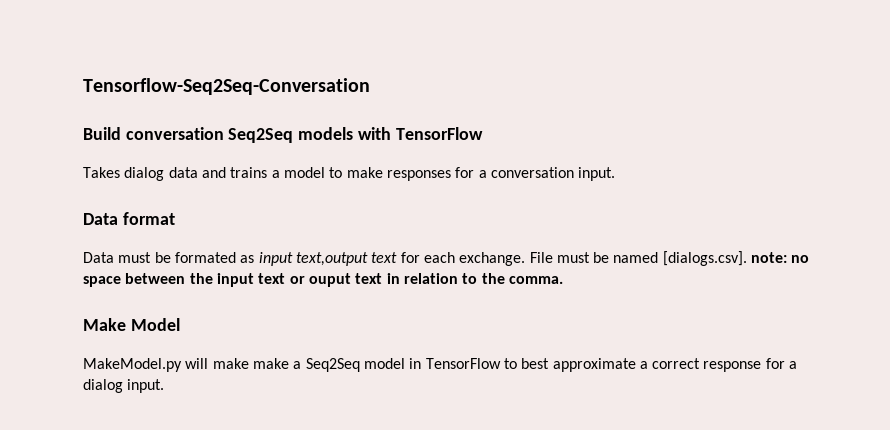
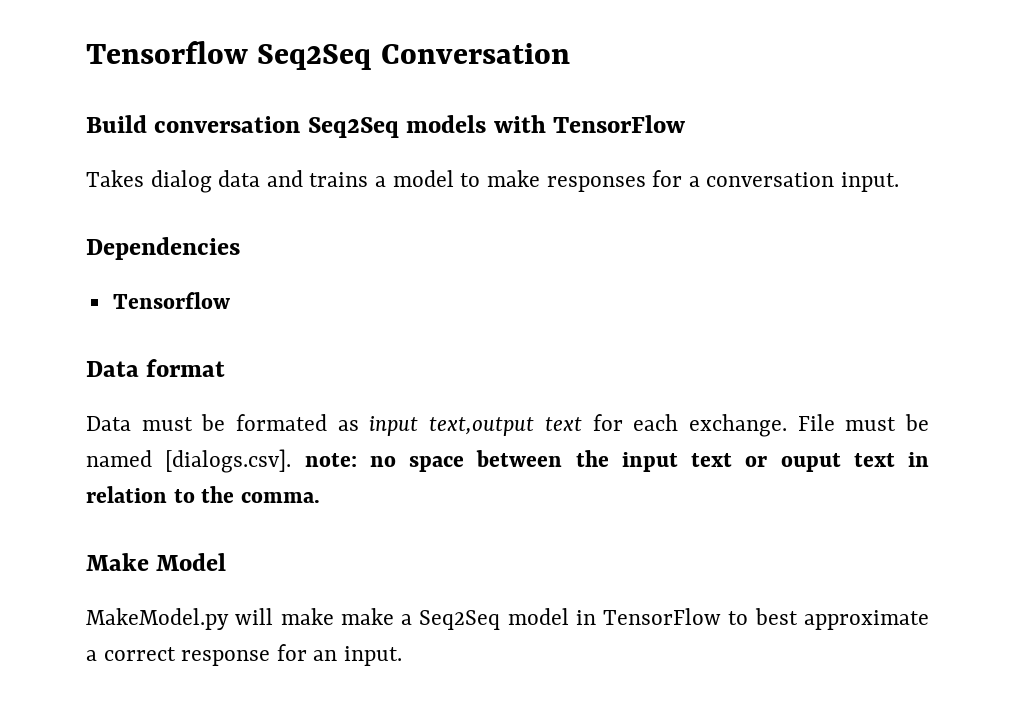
- Tensorflow-Seq2Seq-Conversation
+ Tensorflow Seq2Seq Conversation
+ Dependencies
+ Tensorflow
- MakeModel.py will make make a Seq2Seq model in TensorFlow to best approximate a correct response for a dialog input.
+ MakeModel.py will make make a Seq2Seq model in TensorFlow to best approximate a correct response for an input.

